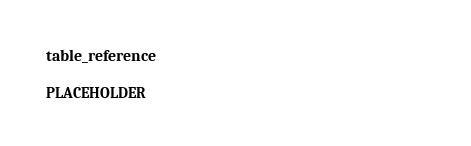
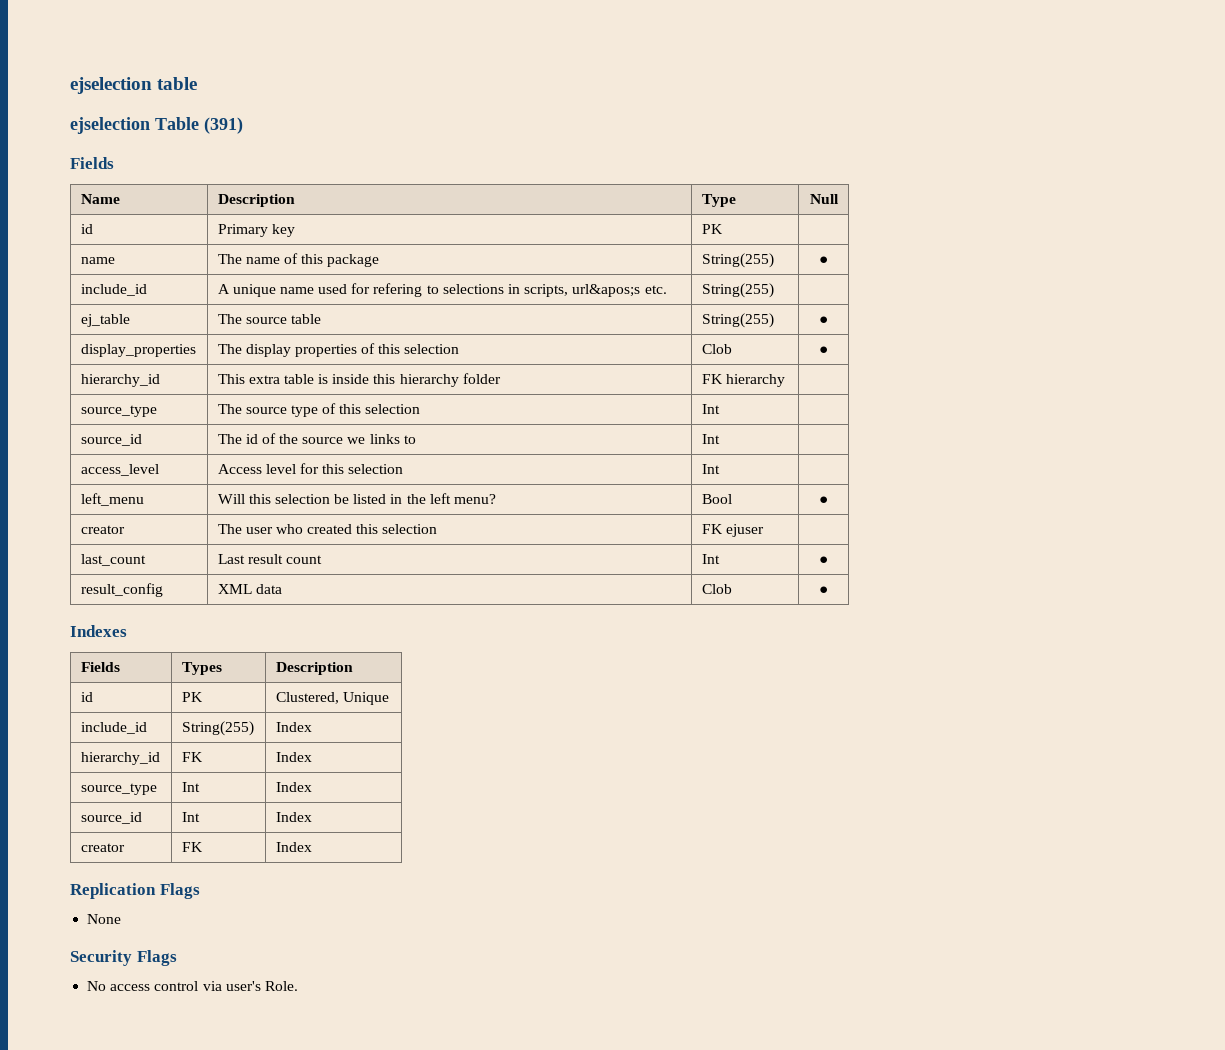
- table_reference
- PLACEHOLDER
+ ejselection table
+ ejselection Table (391)
+ Fields
+ Name | Description | Type | Null
+ id | Primary key | PK |
+ name | The name of this package | String(255) | ●
+ include_id | A unique name used for refering to selections in scripts, url&apos;s etc. | String(255) |
+ ej_table | The source table | String(255) | ●
+ display_properties | The display properties of this selection | Clob | ●
+ hierarchy_id | This extra table is inside this hierarchy folder | FK hierarchy |
+ source_type | The source type of this selection | Int |
+ source_id | The id of the source we links to | Int |
+ access_level | Access level for this selection | Int |
+ left_menu | Will this selection be listed in the left menu? | Bool | ●
+ creator | The user who created this selection | FK ejuser |
+ last_count | Last result count | Int | ●
+ result_config | XML data | Clob | ●
+ Indexes
+ Fields | Types | Description
+ id | PK | Clustered, Unique
+ include_id | String(255) | Index
+ hierarchy_id | FK | Index
+ source_type | Int | Index
+ source_id | Int | Index
+ creator | FK | Index
+ Replication Flags
+ None
+ Security Flags
+ No access control via user's Role.

